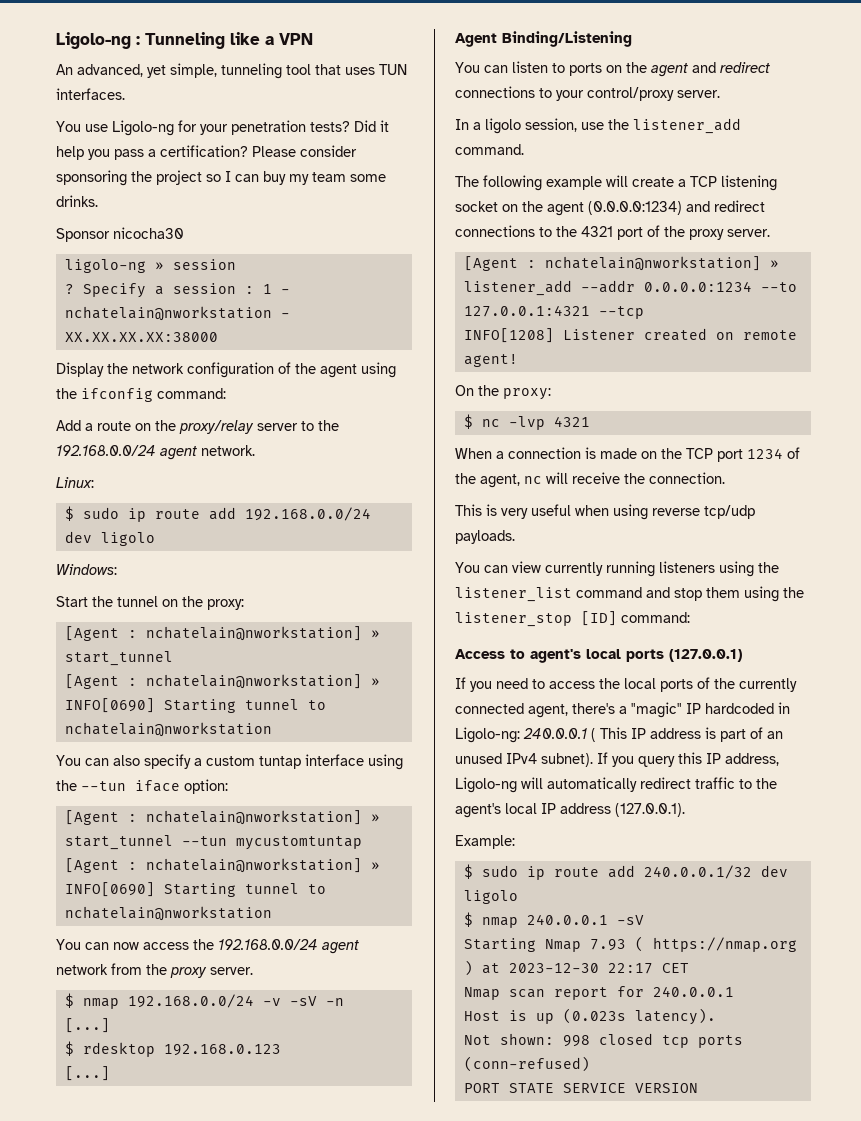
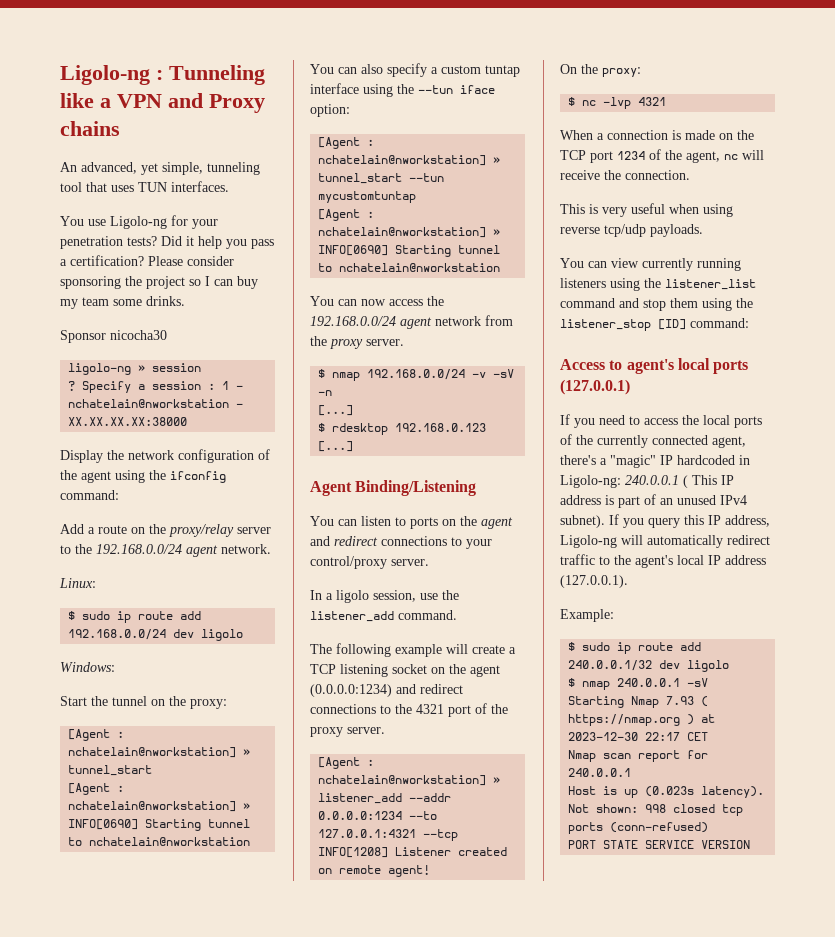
- Ligolo-ng : Tunneling like a VPN
+ Ligolo-ng : Tunneling like a VPN and Proxy chains
  Start the tunnel on the proxy:
- [Agent : nchatelain@nworkstation] » start_tunnel
+ [Agent : nchatelain@nworkstation] » tunnel_start
- [Agent : nchatelain@nworkstation] » start_tunnel --tun mycustomtuntap
+ [Agent : nchatelain@nworkstation] » tunnel_start --tun mycustomtuntap

